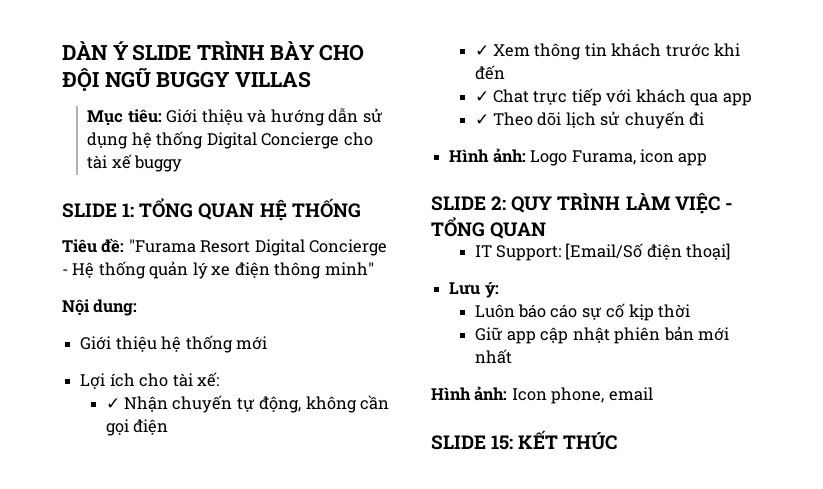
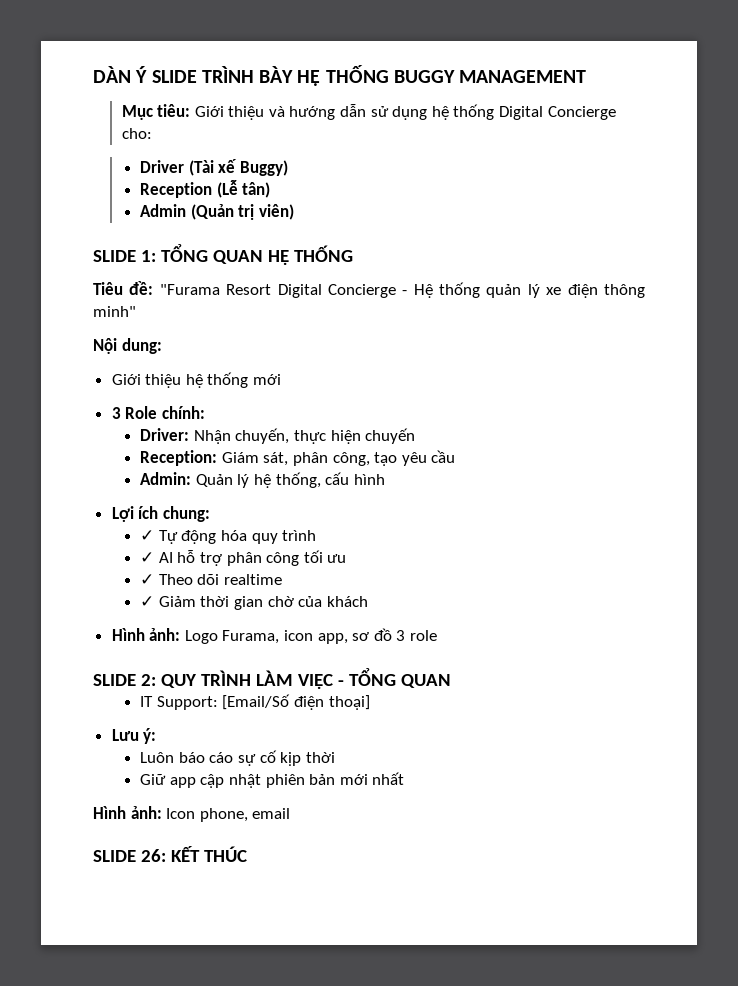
- DÀN Ý SLIDE TRÌNH BÀY CHO ĐỘI NGŨ BUGGY VILLAS
+ DÀN Ý SLIDE TRÌNH BÀY HỆ THỐNG BUGGY MANAGEMENT
- Mục tiêu: Giới thiệu và hướng dẫn sử dụng hệ thống Digital Concierge cho tài xế buggy
+ Mục tiêu: Giới thiệu và hướng dẫn sử dụng hệ thống Digital Concierge cho:
+ Driver (Tài xế Buggy)
+ Reception (Lễ tân)
+ Admin (Quản trị viên)
- Lợi ích cho tài xế:
- ✓ Nhận chuyến tự động, không cần gọi điện
- ✓ Xem thông tin khách trước khi đến
- ✓ Chat trực tiếp với khách qua app
- ✓ Theo dõi lịch sử chuyến đi
+ 3 Role chính:
+ Driver: Nhận chuyến, thực hiện chuyến
+ Reception: Giám sát, phân công, tạo yêu cầu
+ Admin: Quản lý hệ thống, cấu hình
+ Lợi ích chung:
+ ✓ Tự động hóa quy trình
+ ✓ AI hỗ trợ phân công tối ưu
+ ✓ Theo dõi realtime
+ ✓ Giảm thời gian chờ của khách
- Hình ảnh: Logo Furama, icon app
+ Hình ảnh: Logo Furama, icon app, sơ đồ 3 role
- SLIDE 15: KẾT THÚC
+ SLIDE 26: KẾT THÚC

